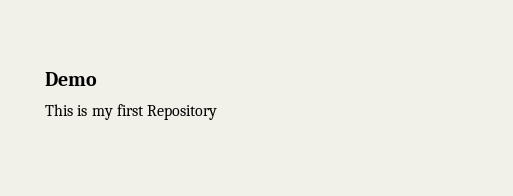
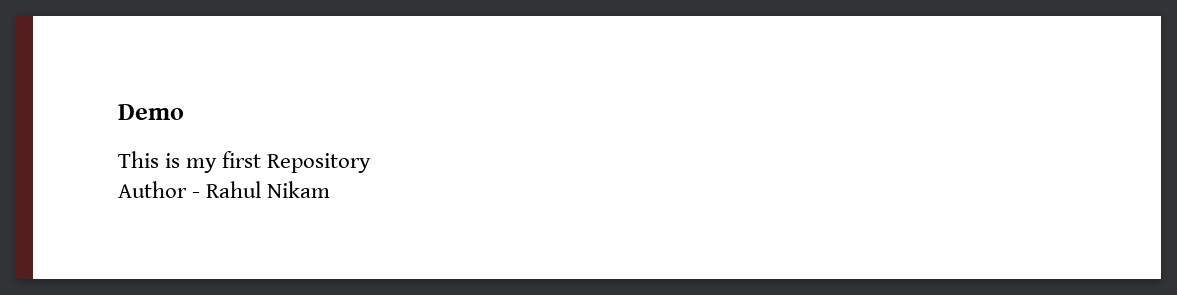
+ Author - Rahul Nikam

